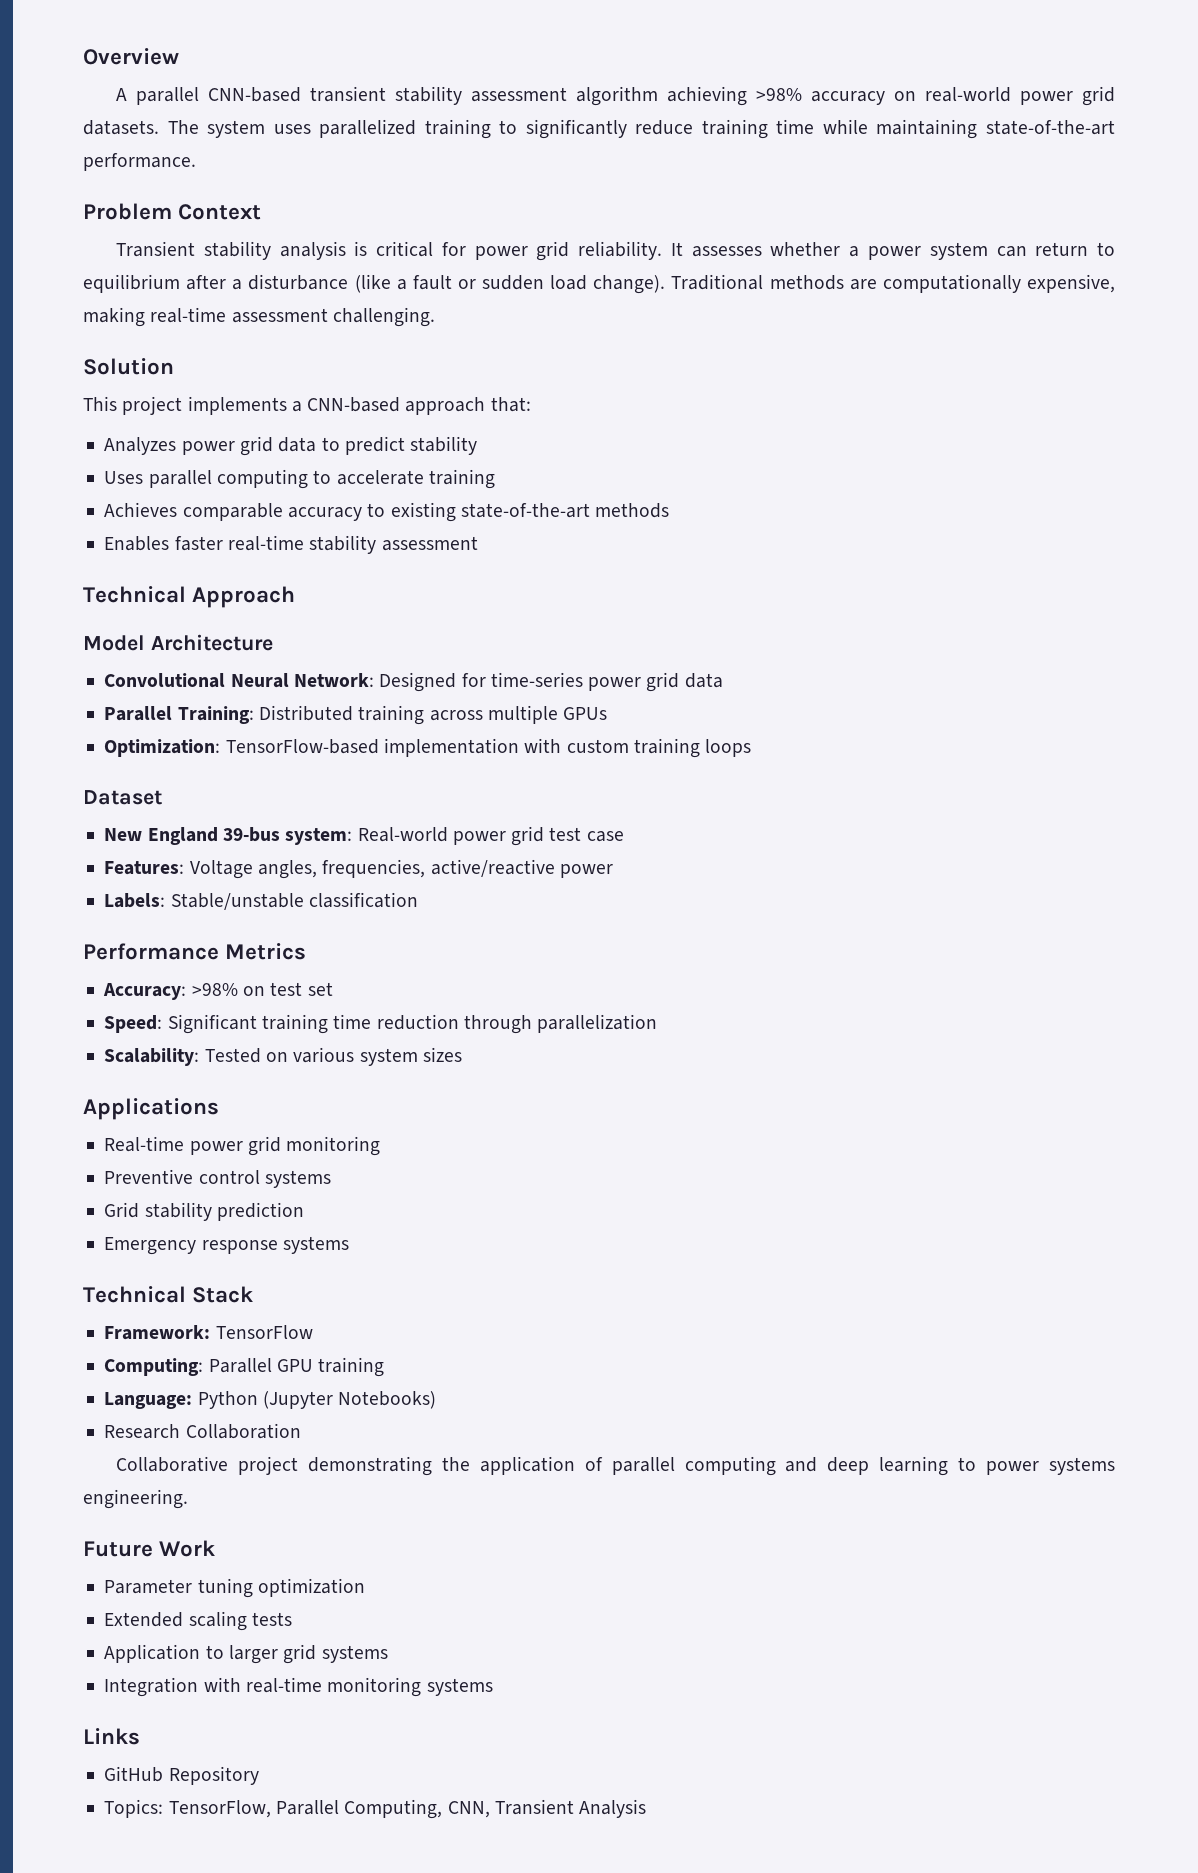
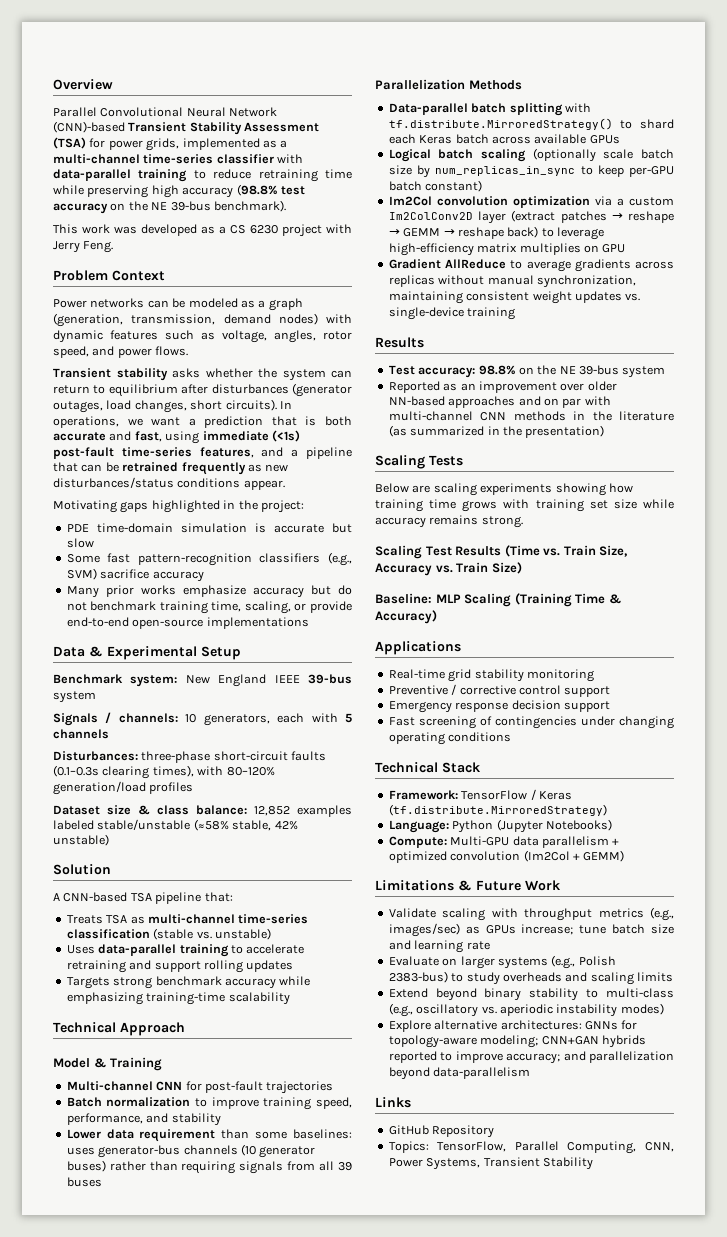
- A parallel CNN-based transient stability assessment algorithm achieving >98% accuracy on real-world power grid datasets. The system uses parallelized training to significantly reduce training time while maintaining state-of-the-art performance.
+ Parallel Convolutional Neural Network (CNN)-based Transient Stability Assessment (TSA) for power grids, implemented as a multi-channel time-series classifier with data-parallel training to reduce retraining time while preserving high accuracy (98.8% test accuracy on the NE 39-bus benchmark).
+ This work was developed as a CS 6230 project with Jerry Feng.
  Problem Context
- Transient stability analysis is critical for power grid reliability. It assesses whether a power system can return to equilibrium after a disturbance (like a fault or sudden load change). Traditional methods are computationally expensive, making real-time assessment challenging.
+ Power networks can be modeled as a graph (generation, transmission, demand nodes) with dynamic features such as voltage, angles, rotor speed, and power flows.
+ Transient stability asks whether the system can return to equilibrium after disturbances (generator outages, load changes, short circuits). In operations, we want a prediction that is both accurate and fast, using immediate (<1s) post-fault time-series features, and a pipeline that can be retrained frequently as new disturbances/status conditions appear.
+ Motivating gaps highlighted in the project:
+ PDE time-domain simulation is accurate but slow
+ Some fast pattern-recognition classifiers (e.g., SVM) sacrifice accuracy
+ Many prior works emphasize accuracy but do not benchmark training time, scaling, or provide end-to-end open-source implementations
+ Data & Experimental Setup
+ Benchmark system: New England IEEE 39-bus system
+ Signals / channels: 10 generators, each with 5 channels
+ Disturbances: three-phase short-circuit faults (0.1–0.3s clearing times), with 80–120% generation/load profiles
+ Dataset size & class balance: 12,852 examples labeled stable/unstable (≈58% stable, 42% unstable)
  Solution
- This project implements a CNN-based approach that:
- Analyzes power grid data to predict stability
- Uses parallel computing to accelerate training
- Achieves comparable accuracy to existing state-of-the-art methods
- Enables faster real-time stability assessment
+ A CNN-based TSA pipeline that:
+ Treats TSA as multi-channel time-series classification (stable vs. unstable)
+ Uses data-parallel training to accelerate retraining and support rolling updates
+ Targets strong benchmark accuracy while emphasizing training-time scalability
  Technical Approach
- Model Architecture
- Convolutional Neural Network: Designed for time-series power grid data
- Parallel Training: Distributed training across multiple GPUs
- Optimization: TensorFlow-based implementation with custom training loops
- Dataset
- New England 39-bus system: Real-world power grid test case
- Features: Voltage angles, frequencies, active/reactive power
- Labels: Stable/unstable classification
- Performance Metrics
- Accuracy: >98% on test set
- Speed: Significant training time reduction through parallelization
- Scalability: Tested on various system sizes
+ Model & Training
+ Multi-channel CNN for post-fault trajectories
+ Batch normalization to improve training speed, performance, and stability
+ Lower data requirement than some baselines: uses generator-bus channels (10 generator buses) rather than requiring signals from all 39 buses
+ Parallelization Methods
+ Data-parallel batch splitting with tf.distribute.MirroredStrategy() to shard each Keras batch across available GPUs
+ Logical batch scaling (optionally scale batch size by num_replicas_in_sync to keep per-GPU batch constant)
+ Im2Col convolution optimization via a custom Im2ColConv2D layer (extract patches → reshape → GEMM → reshape back) to leverage high-efficiency matrix multiplies on GPU
+ Gradient AllReduce to average gradients across replicas without manual synchronization, maintaining consistent weight updates vs. single-device training
+ Results
+ Test accuracy: 98.8% on the NE 39-bus system
+ Reported as an improvement over older NN-based approaches and on par with multi-channel CNN methods in the literature (as summarized in the presentation)
+ Scaling Tests
+ Below are scaling experiments showing how training time grows with training set size while accuracy remains strong.
+ Scaling Test Results (Time vs. Train Size, Accuracy vs. Train Size)
+ Baseline: MLP Scaling (Training Time & Accuracy)
- Real-time power grid monitoring
+ Real-time grid stability monitoring
- Preventive control systems
- Grid stability prediction
- Emergency response systems
+ Preventive / corrective control support
+ Emergency response decision support
+ Fast screening of contingencies under changing operating conditions
- Framework: TensorFlow
- Computing: Parallel GPU training
+ Framework: TensorFlow / Keras (tf.distribute.MirroredStrategy)
- Research Collaboration
- Collaborative project demonstrating the application of parallel computing and deep learning to power systems engineering.
- Future Work
- Parameter tuning optimization
- Extended scaling tests
- Application to larger grid systems
- Integration with real-time monitoring systems
+ Compute: Multi-GPU data parallelism + optimized convolution (Im2Col + GEMM)
+ Limitations & Future Work
+ Validate scaling with throughput metrics (e.g., images/sec) as GPUs increase; tune batch size and learning rate
+ Evaluate on larger systems (e.g., Polish 2383-bus) to study overheads and scaling limits
+ Extend beyond binary stability to multi-class (e.g., oscillatory vs. aperiodic instability modes)
+ Explore alternative architectures: GNNs for topology-aware modeling; CNN+GAN hybrids reported to improve accuracy; and parallelization beyond data-parallelism
- Topics: TensorFlow, Parallel Computing, CNN, Transient Analysis
+ Topics: TensorFlow, Parallel Computing, CNN, Power Systems, Transient Stability

